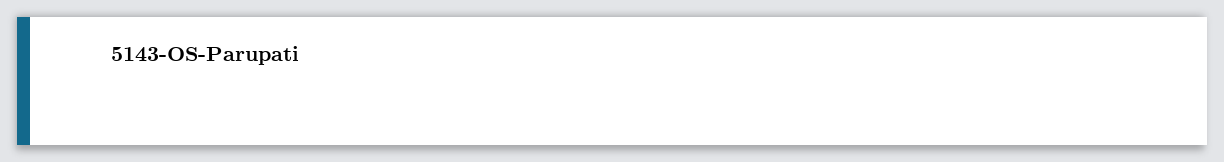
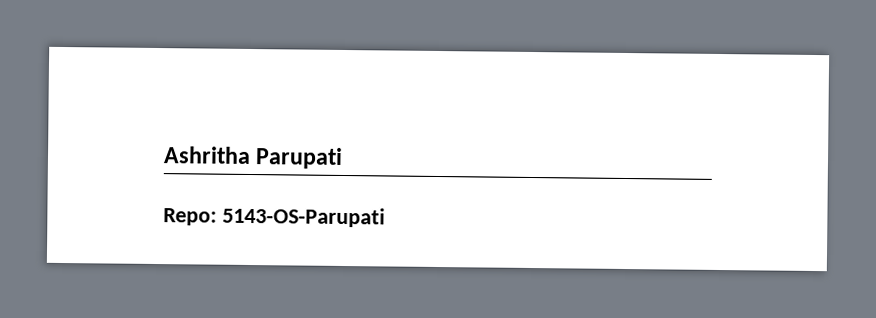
- 5143-OS-Parupati
+ Ashritha Parupati
+ Repo: 5143-OS-Parupati

